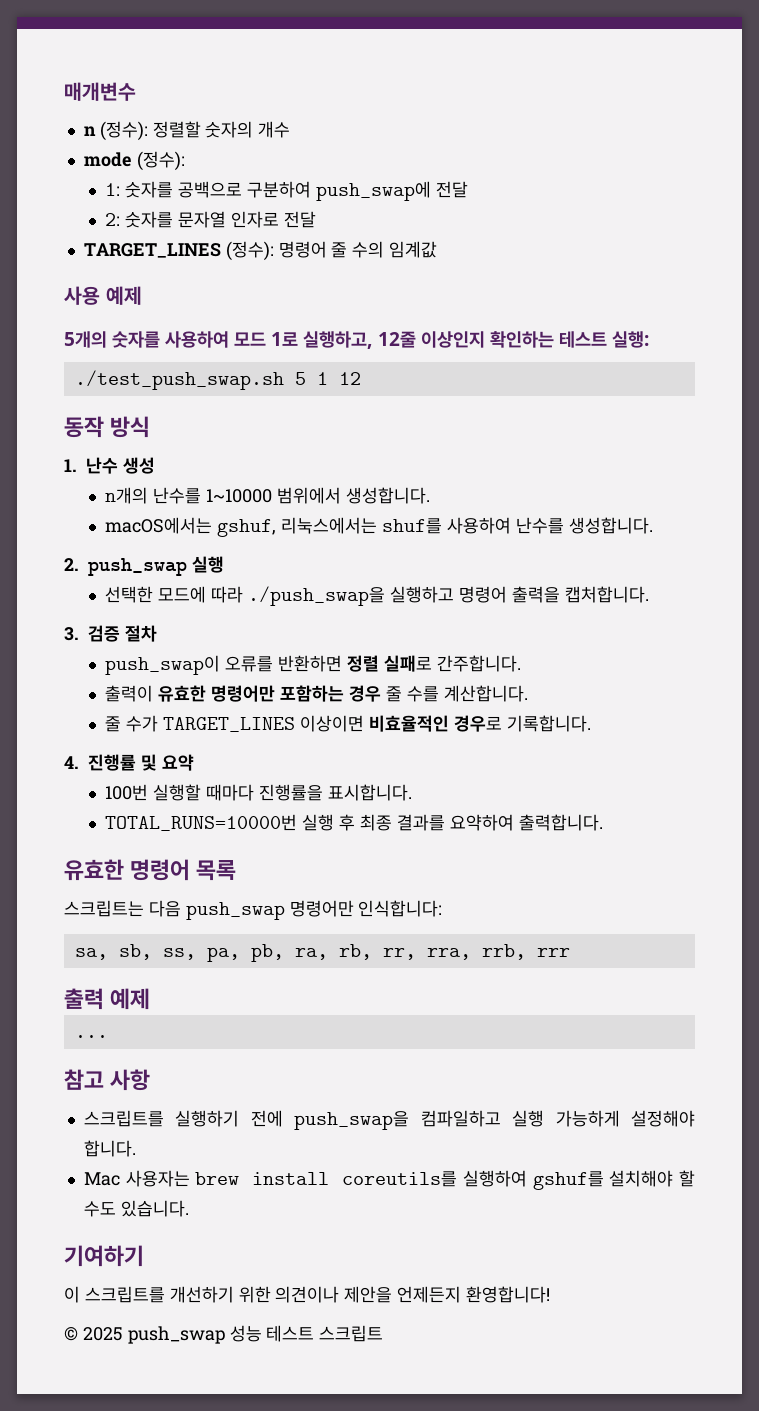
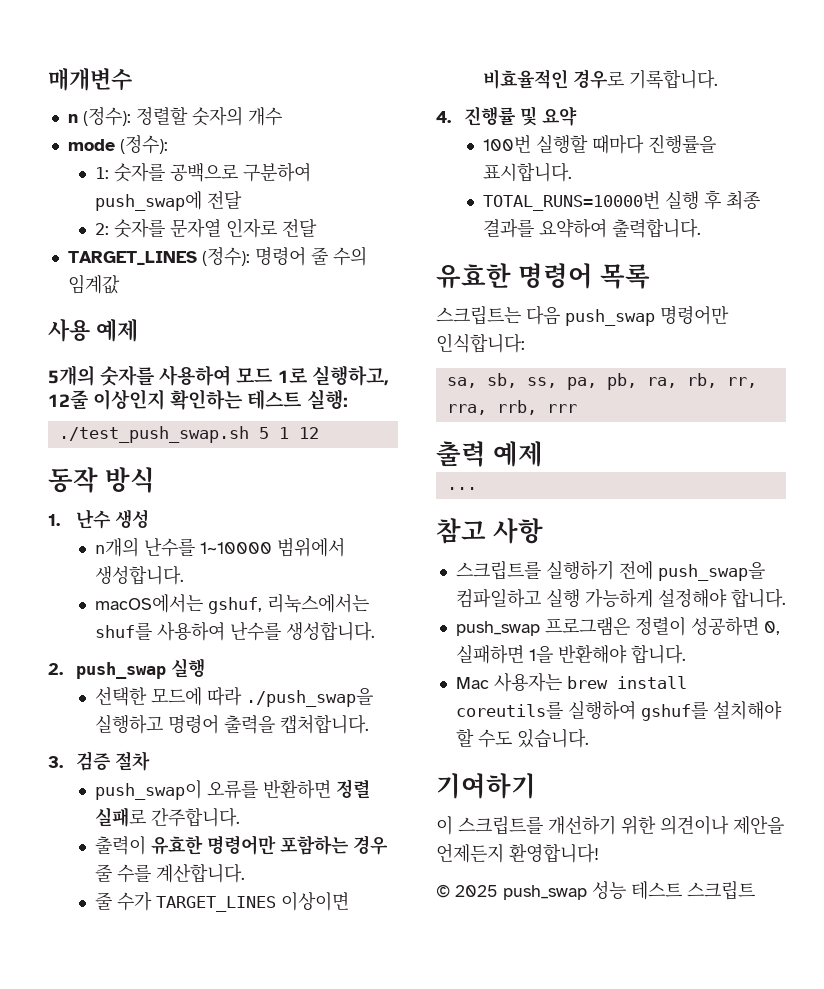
+ push_swap 프로그램은 정렬이 성공하면 0, 실패하면 1을 반환해야 합니다.

